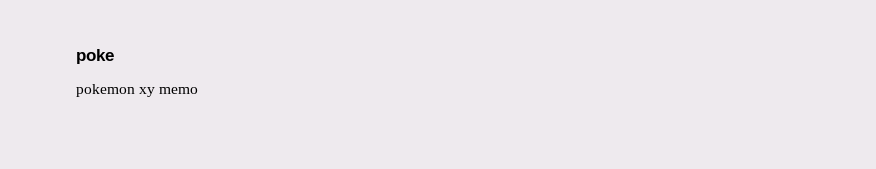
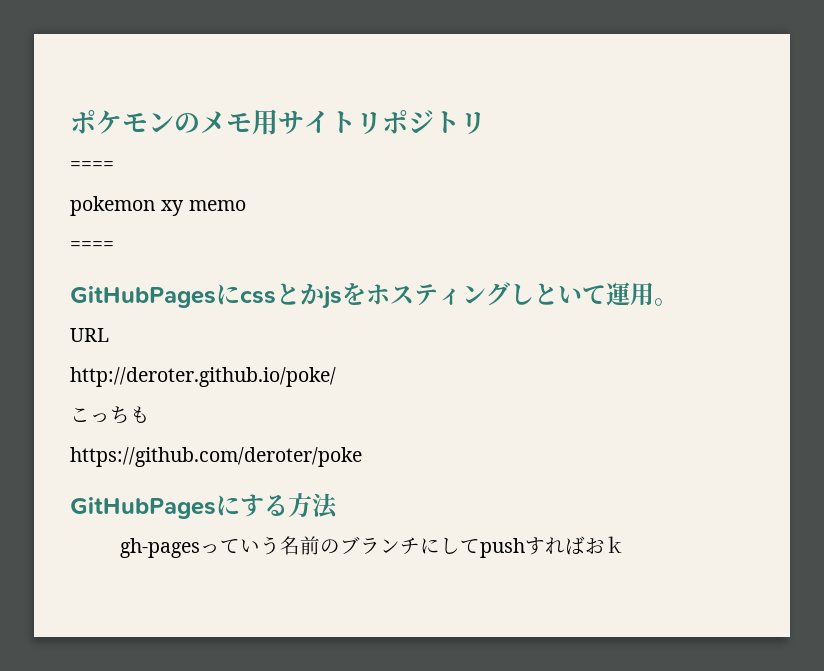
- poke
+ ポケモンのメモ用サイトリポジトリ
+ ====
  pokemon xy memo
+ ====
+ GitHubPagesにcssとかjsをホスティングしといて運用。
+ URL
+ http://deroter.github.io/poke/
+ こっちも
+ https://github.com/deroter/poke
+ GitHubPagesにする方法
+ gh-pagesっていう名前のブランチにしてpushすればおｋ

